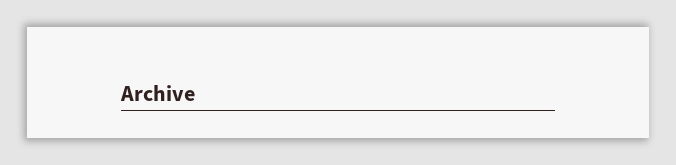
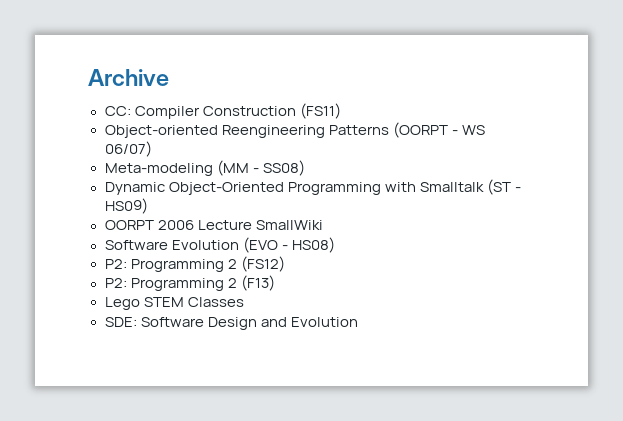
+ CC: Compiler Construction (FS11)
+ Object-oriented Reengineering Patterns (OORPT - WS 06/07)
+ Meta-modeling (MM - SS08)
+ Dynamic Object-Oriented Programming with Smalltalk (ST - HS09)
+ OORPT 2006 Lecture SmallWiki
+ Software Evolution (EVO - HS08)
+ P2: Programming 2 (FS12)
+ P2: Programming 2 (F13)
+ Lego STEM Classes
+ SDE: Software Design and Evolution

